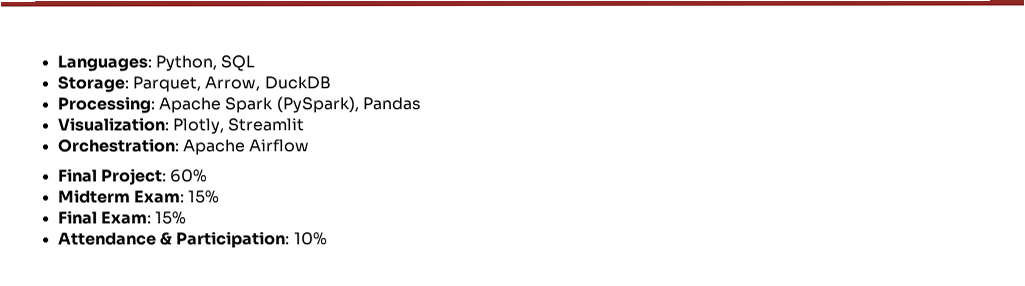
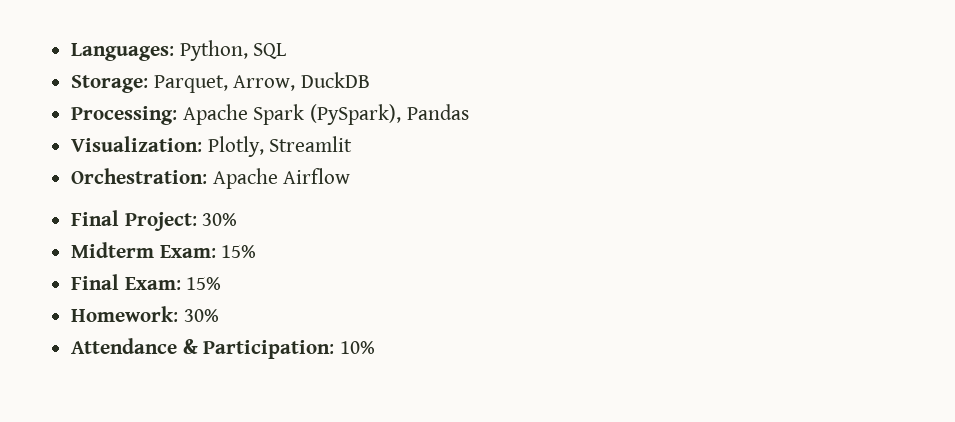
- Final Project: 60%
+ Final Project: 30%
+ Homework: 30%

